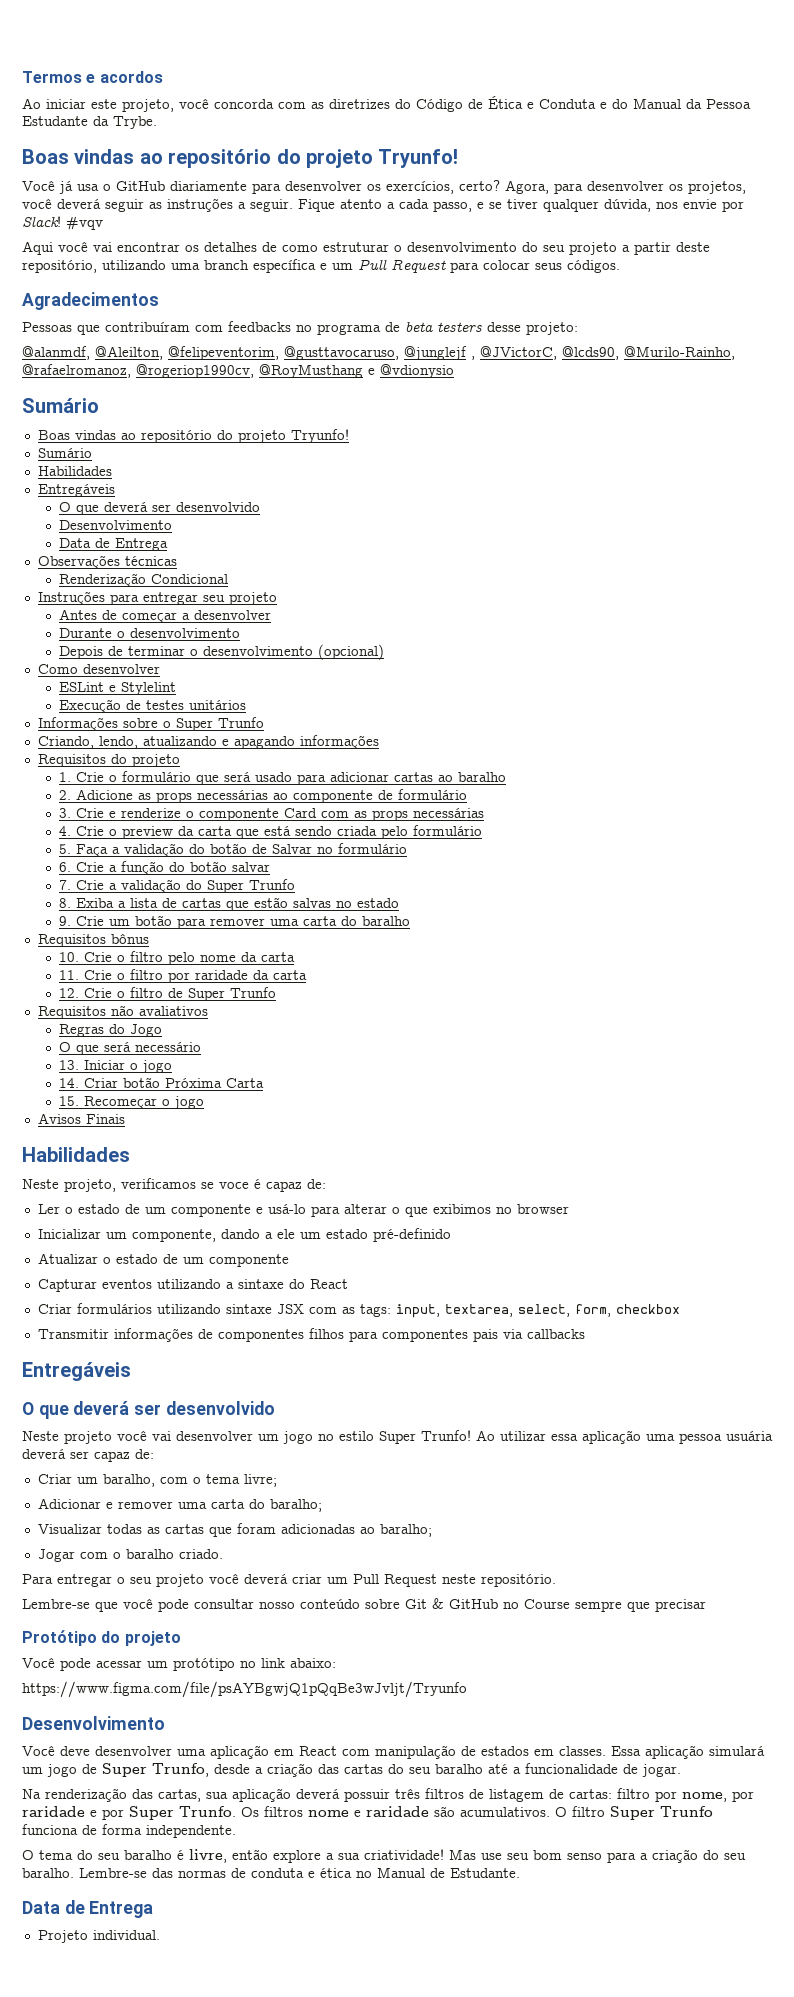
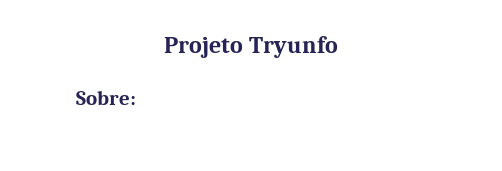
- Termos e acordos
- Ao iniciar este projeto, você concorda com as diretrizes do Código de Ética e Conduta e do Manual da Pessoa Estudante da Trybe.
- Boas vindas ao repositório do projeto Tryunfo!
- Você já usa o GitHub diariamente para desenvolver os exercícios, certo? Agora, para desenvolver os projetos, você deverá seguir as instruções a seguir. Fique atento a cada passo, e se tiver qualquer dúvida, nos envie por Slack! #vqv
- Aqui você vai encontrar os detalhes de como estruturar o desenvolvimento do seu projeto a partir deste repositório, utilizando uma branch específica e um Pull Request para colocar seus códigos.
- Agradecimentos
- Pessoas que contribuíram com feedbacks no programa de beta testers desse projeto:
- @alanmdf, @Aleilton, @felipeventorim, @gusttavocaruso, @junglejf , @JVictorC, @lcds90, @Murilo-Rainho, @rafaelromanoz, @rogeriop1990cv, @RoyMusthang e @vdionysio
- Sumário
- Boas vindas ao repositório do projeto Tryunfo!
- Sumário
- Habilidades
- Entregáveis
- O que deverá ser desenvolvido
- Desenvolvimento
- Data de Entrega
- Observações técnicas
- Renderização Condicional
- Instruções para entregar seu projeto
- Antes de começar a desenvolver
- Durante o desenvolvimento
- Depois de terminar o desenvolvimento (opcional)
- Como desenvolver
- ESLint e Stylelint
- Execução de testes unitários
- Informações sobre o Super Trunfo
- Criando, lendo, atualizando e apagando informações
- Requisitos do projeto
- 1. Crie o formulário que será usado para adicionar cartas ao baralho
- 2. Adicione as props necessárias ao componente de formulário
- 3. Crie e renderize o componente Card com as props necessárias
- 4. Crie o preview da carta que está sendo criada pelo formulário
- 5. Faça a validação do botão de Salvar no formulário
- 6. Crie a função do botão salvar
- 7. Crie a validação do Super Trunfo
- 8. Exiba a lista de cartas que estão salvas no estado
- 9. Crie um botão para remover uma carta do baralho
- Requisitos bônus
- 10. Crie o filtro pelo nome da carta
- 11. Crie o filtro por raridade da carta
- 12. Crie o filtro de Super Trunfo
- Requisitos não avaliativos
- Regras do Jogo
- O que será necessário
- 13. Iniciar o jogo
- 14. Criar botão Próxima Carta
- 15. Recomeçar o jogo
- Avisos Finais
- Habilidades
- Neste projeto, verificamos se voce é capaz de:
- Ler o estado de um componente e usá-lo para alterar o que exibimos no browser
- Inicializar um componente, dando a ele um estado pré-definido
- Atualizar o estado de um componente
- Capturar eventos utilizando a sintaxe do React
- Criar formulários utilizando sintaxe JSX com as tags: input, textarea, select, form, checkbox
- Transmitir informações de componentes filhos para componentes pais via callbacks
- Entregáveis
- O que deverá ser desenvolvido
- Neste projeto você vai desenvolver um jogo no estilo Super Trunfo! Ao utilizar essa aplicação uma pessoa usuária deverá ser capaz de:
- Criar um baralho, com o tema livre;
- Adicionar e remover uma carta do baralho;
- Visualizar todas as cartas que foram adicionadas ao baralho;
- Jogar com o baralho criado.
- Para entregar o seu projeto você deverá criar um Pull Request neste repositório.
- Lembre-se que você pode consultar nosso conteúdo sobre Git & GitHub no Course sempre que precisar
- Protótipo do projeto
- Você pode acessar um protótipo no link abaixo:
- https://www.figma.com/file/psAYBgwjQ1pQqBe3wJvljt/Tryunfo
- Desenvolvimento
- Você deve desenvolver uma aplicação em React com manipulação de estados em classes. Essa aplicação simulará um jogo de Super Trunfo, desde a criação das cartas do seu baralho até a funcionalidade de jogar.
- Na renderização das cartas, sua aplicação deverá possuir três filtros de listagem de cartas: filtro por nome, por raridade e por Super Trunfo. Os filtros nome e raridade são acumulativos. O filtro Super Trunfo funciona de forma independente.
- O tema do seu baralho é livre, então explore a sua criatividade! Mas use seu bom senso para a criação do seu baralho. Lembre-se das normas de conduta e ética no Manual de Estudante.
- Data de Entrega
- Projeto individual.
+ Projeto Tryunfo
+ Sobre:

